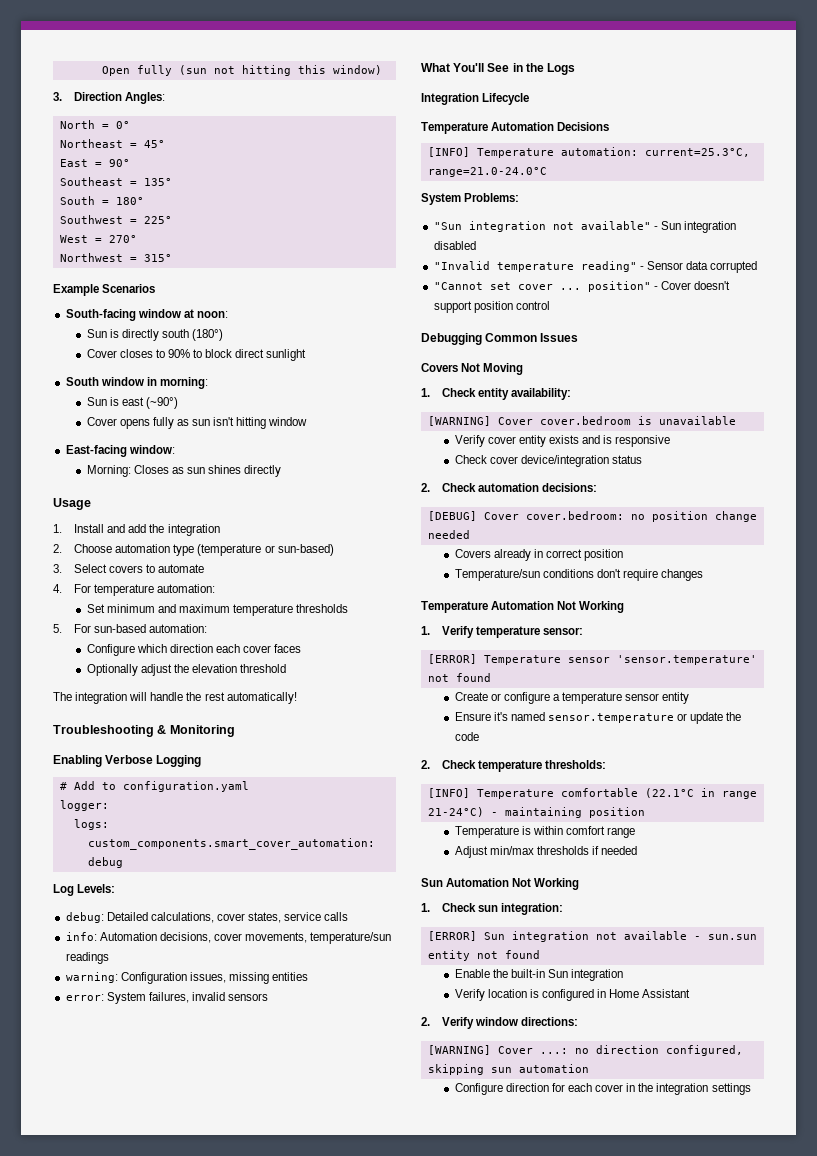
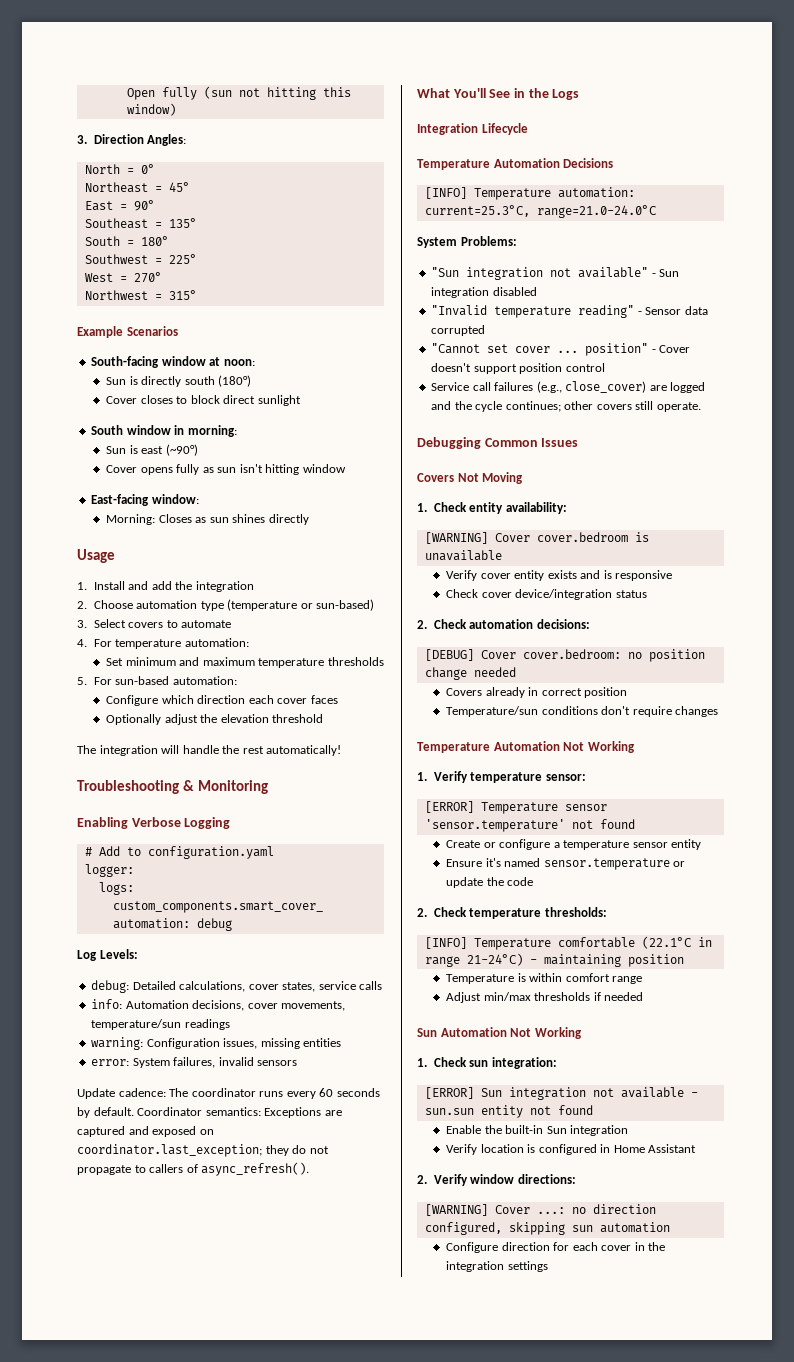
- Cover closes to 90% to block direct sunlight
+ Cover closes to block direct sunlight
+ Update cadence: The coordinator runs every 60 seconds by default. Coordinator semantics: Exceptions are captured and exposed on coordinator.last_exception; they do not propagate to callers of async_refresh().
+ Service call failures (e.g., close_cover) are logged and the cycle continues; other covers still operate.

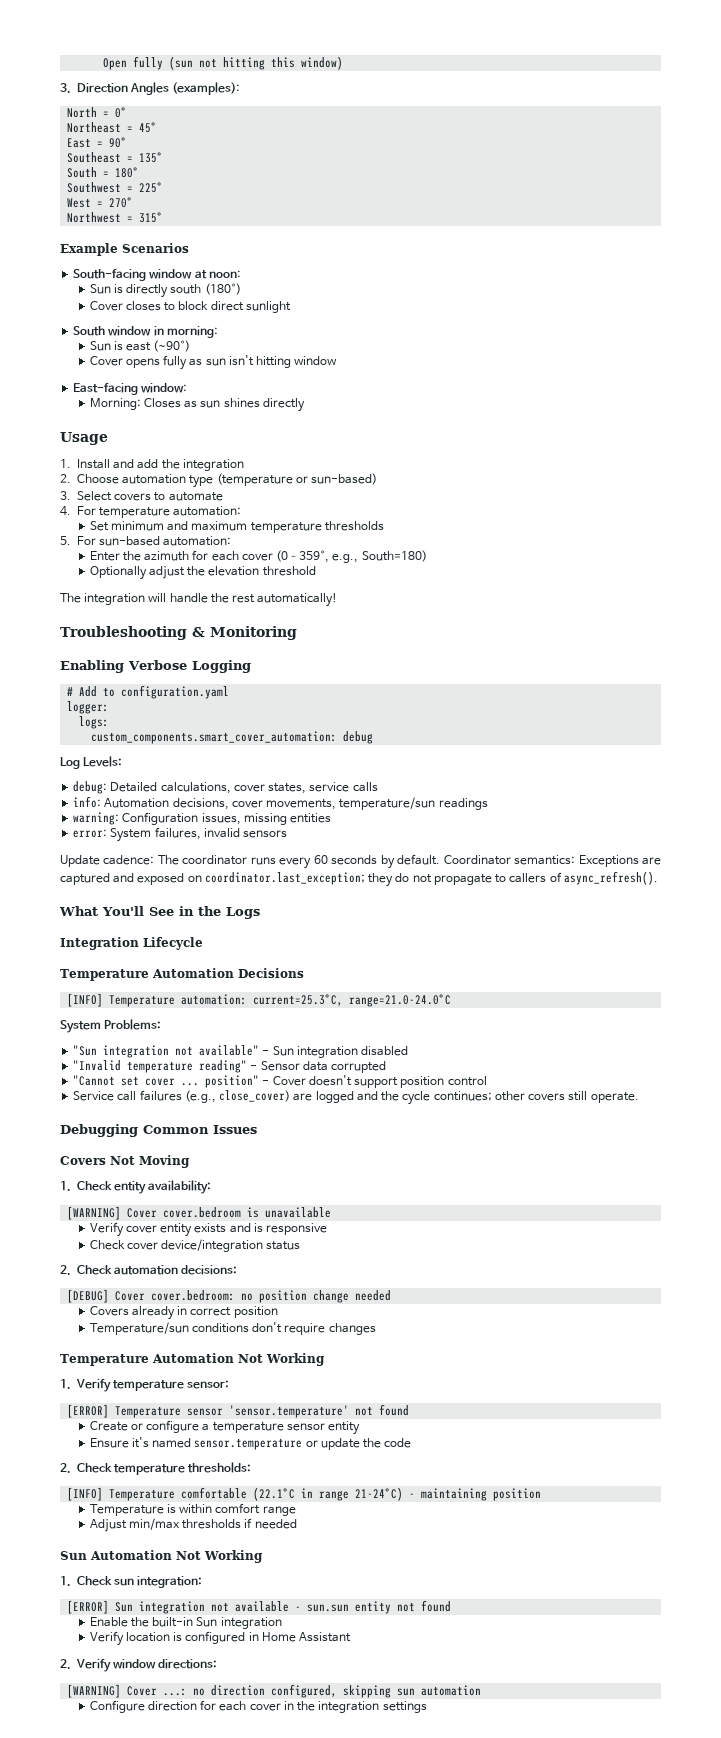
- 3. Direction Angles:
+ 3. Direction Angles (examples):
- Configure which direction each cover faces
+ Enter the azimuth for each cover (0–359°, e.g., South=180)

